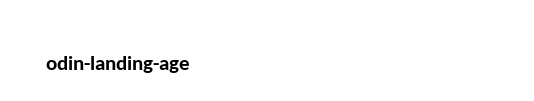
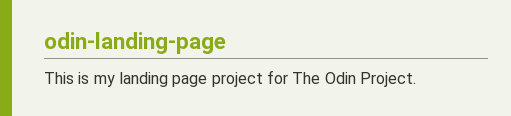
- odin-landing-age
+ odin-landing-page
+ This is my landing page project for The Odin Project.

